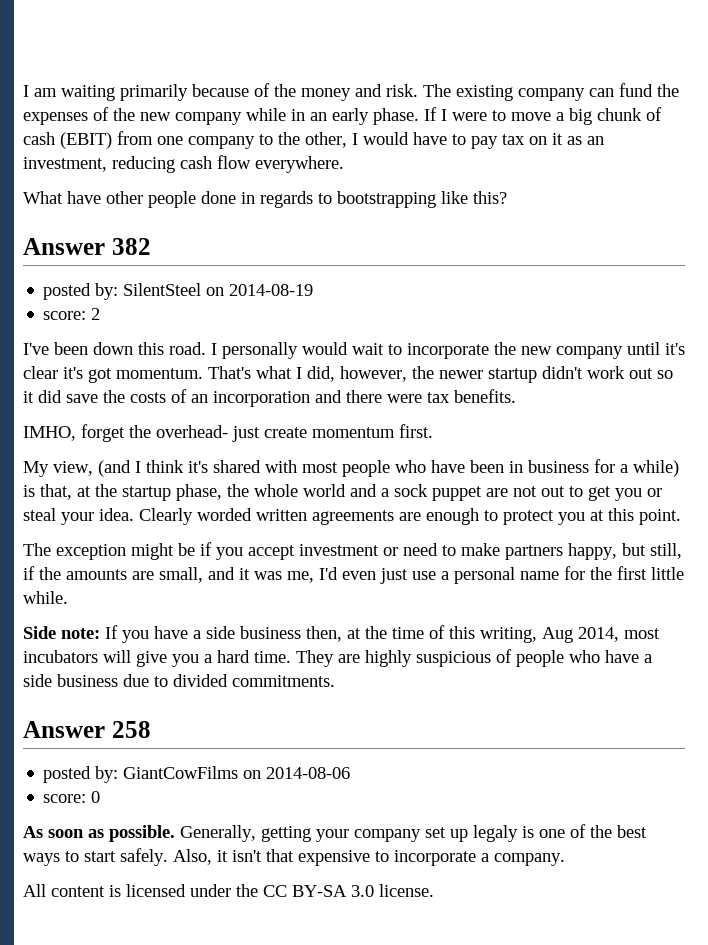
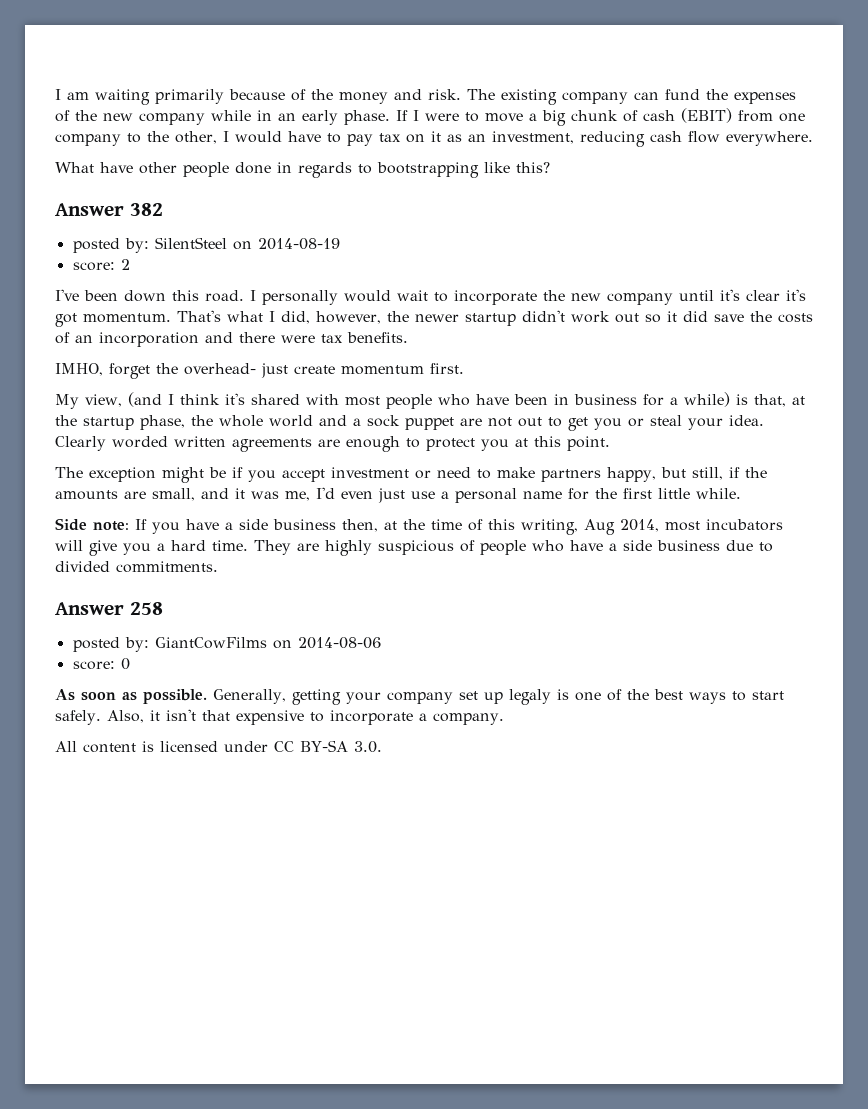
- All content is licensed under the CC BY-SA 3.0 license.
+ All content is licensed under CC BY-SA 3.0.

